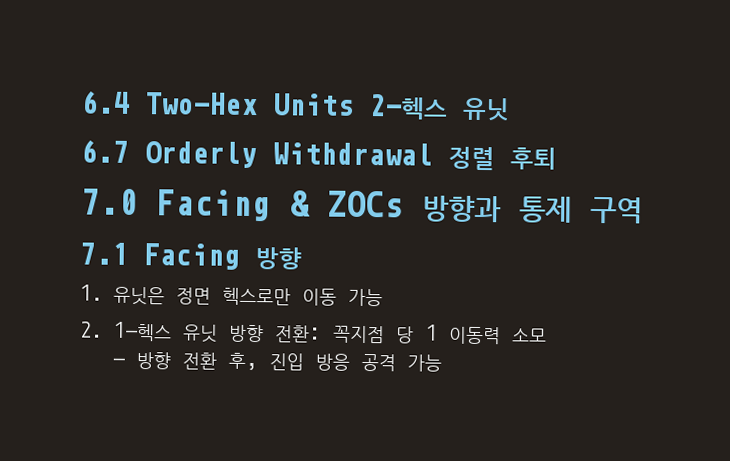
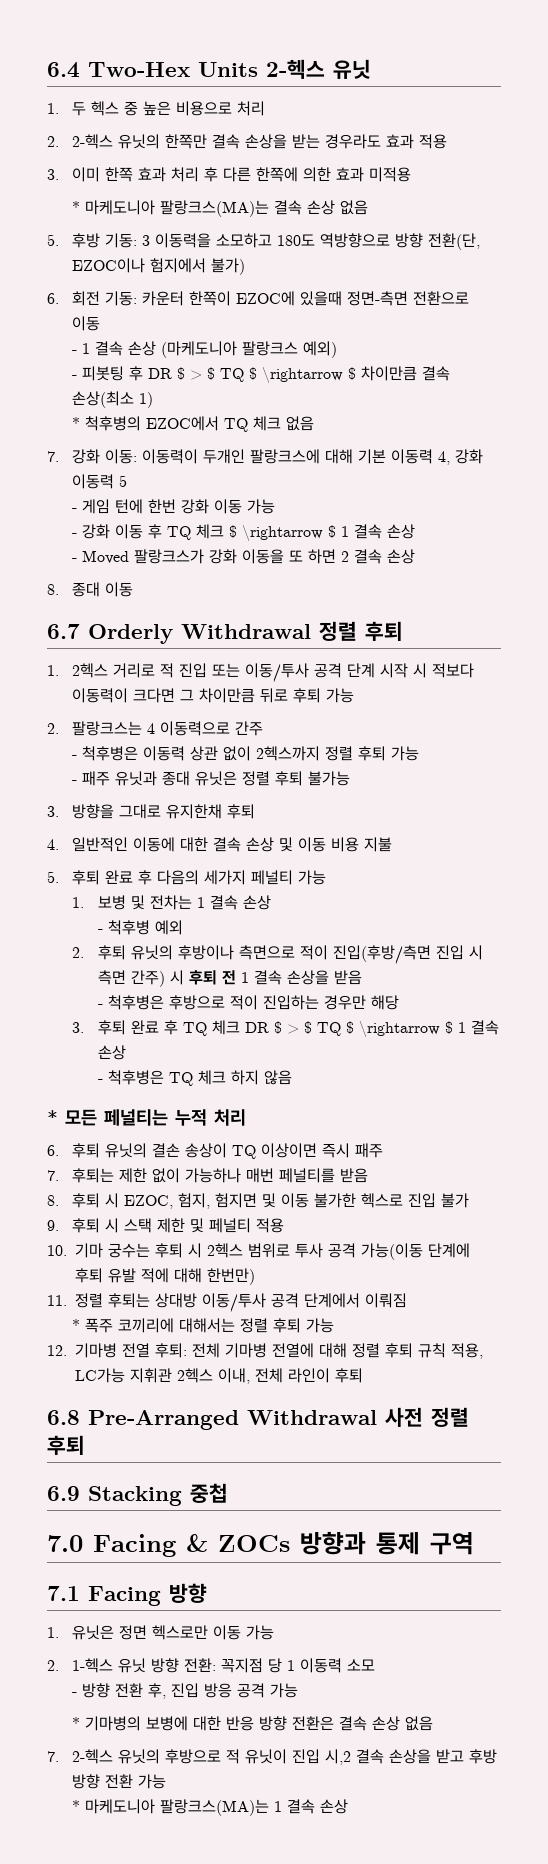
+ 1. 두 헥스 중 높은 비용으로 처리
+ 2. 2-헥스 유닛의 한쪽만 결속 손상을 받는 경우라도 효과 적용
+ 3. 이미 한쪽 효과 처리 후 다른 한쪽에 의한 효과 미적용
+ * 마케도니아 팔랑크스(MA)는 결속 손상 없음
+ 5. 후방 기동: 3 이동력을 소모하고 180도 역방향으로 방향 전환(단, EZOC이나 험지에서 불가)
+ 6. 회전 기동: 카운터 한쪽이 EZOC에 있을때 정면-측면 전환으로 이동
+ - 1 결속 손상 (마케도니아 팔랑크스 예외)
+ - 피봇팅 후 DR $ > $ TQ $ \rightarrow $ 차이만큼 결속 손상(최소 1)
+ * 척후병의 EZOC에서 TQ 체크 없음
+ 7. 강화 이동: 이동력이 두개인 팔랑크스에 대해 기본 이동력 4, 강화 이동력 5
+ - 게임 턴에 한번 강화 이동 가능
+ - 강화 이동 후 TQ 체크 $ \rightarrow $ 1 결속 손상
+ - Moved 팔랑크스가 강화 이동을 또 하면 2 결속 손상
+ 8. 종대 이동
+ 1. 2헥스 거리로 적 진입 또는 이동/투사 공격 단계 시작 시 적보다 이동력이 크다면 그 차이만큼 뒤로 후퇴 가능
+ 2. 팔랑크스는 4 이동력으로 간주
+ - 척후병은 이동력 상관 없이 2헥스까지 정렬 후퇴 가능
+ - 패주 유닛과 종대 유닛은 정렬 후퇴 불가능
+ 3. 방향을 그대로 유지한채 후퇴
+ 4. 일반적인 이동에 대한 결속 손상 및 이동 비용 지불
+ 5. 후퇴 완료 후 다음의 세가지 페널티 가능
+ 1. 보병 및 전차는 1 결속 손상
+ - 척후병 예외
+ 2. 후퇴 유닛의 후방이나 측면으로 적이 진입(후방/측면 진입 시 측면 간주) 시 후퇴 전 1 결속 손상을 받음
+ - 척후병은 후방으로 적이 진입하는 경우만 해당
+ 3. 후퇴 완료 후 TQ 체크 DR $ > $ TQ $ \rightarrow $ 1 결속 손상
+ - 척후병은 TQ 체크 하지 않음
+ * 모든 페널티는 누적 처리
+ 6. 후퇴 유닛의 결손 송상이 TQ 이상이면 즉시 패주
+ 7. 후퇴는 제한 없이 가능하나 매번 페널티를 받음
+ 8. 후퇴 시 EZOC, 험지, 험지면 및 이동 불가한 헥스로 진입 불가
+ 9. 후퇴 시 스택 제한 및 페널티 적용
+ 10. 기마 궁수는 후퇴 시 2헥스 범위로 투사 공격 가능(이동 단계에 후퇴 유발 적에 대해 한번만)
+ 11. 정렬 후퇴는 상대방 이동/투사 공격 단계에서 이뤄짐
+ * 폭주 코끼리에 대해서는 정렬 후퇴 가능
+ 12. 기마병 전열 후퇴: 전체 기마병 전열에 대해 정렬 후퇴 규칙 적용, LC가능 지휘관 2헥스 이내, 전체 라인이 후퇴
+ 6.8 Pre-Arranged Withdrawal 사전 정렬 후퇴
+ 6.9 Stacking 중첩
+ * 기마병의 보병에 대한 반응 방향 전환은 결속 손상 없음
+ 7. 2-헥스 유닛의 후방으로 적 유닛이 진입 시,2 결속 손상을 받고 후방 방향 전환 가능
+ * 마케도니아 팔랑크스(MA)는 1 결속 손상

